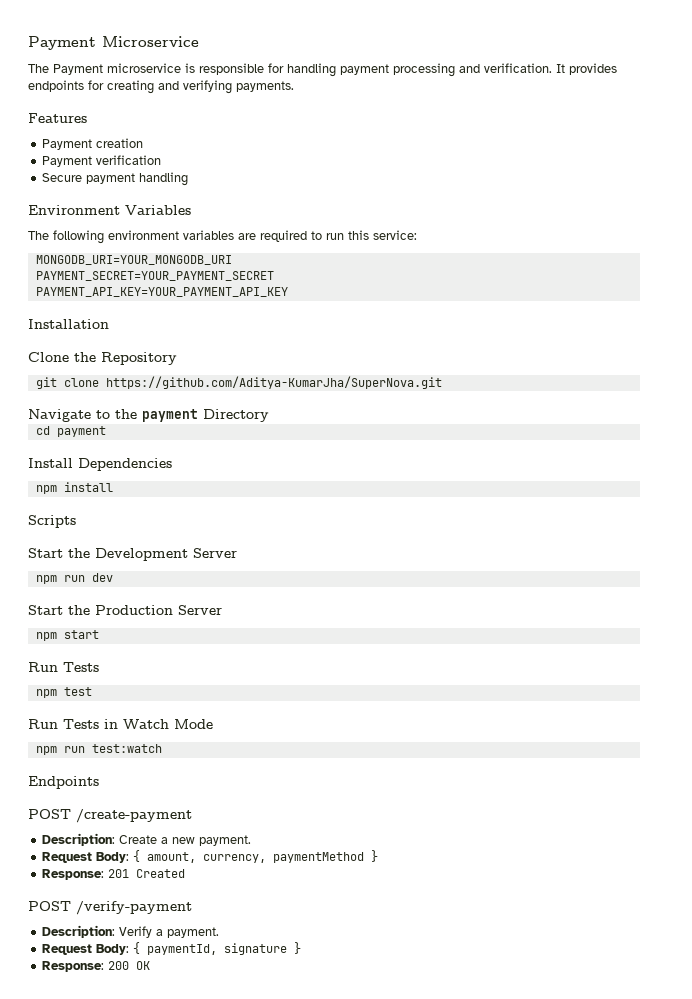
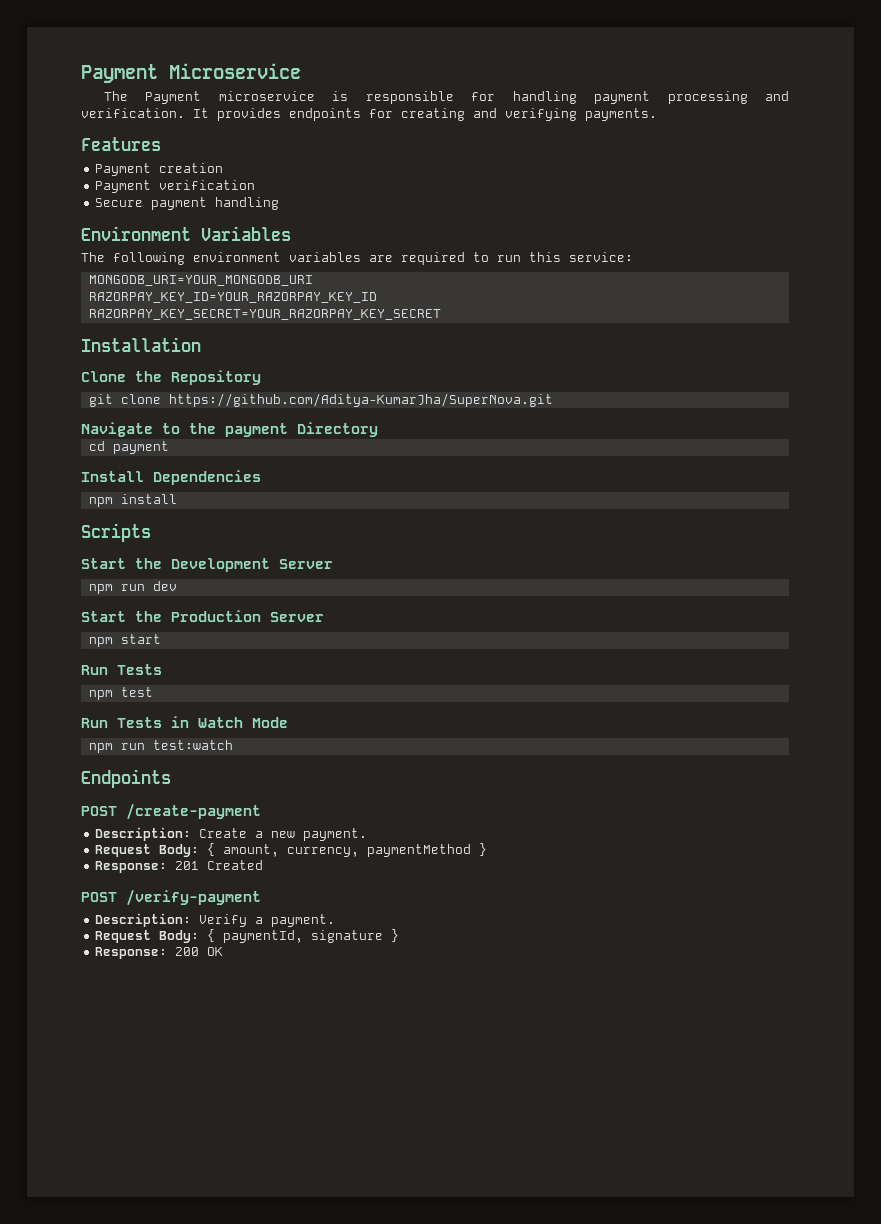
- PAYMENT_SECRET=YOUR_PAYMENT_SECRET
- PAYMENT_API_KEY=YOUR_PAYMENT_API_KEY
+ RAZORPAY_KEY_ID=YOUR_RAZORPAY_KEY_ID
+ RAZORPAY_KEY_SECRET=YOUR_RAZORPAY_KEY_SECRET

